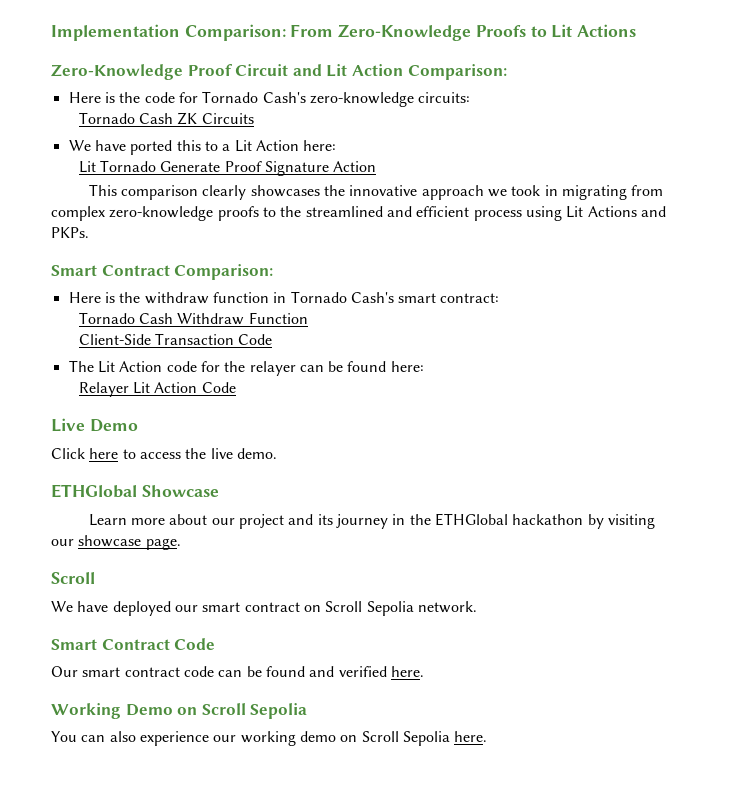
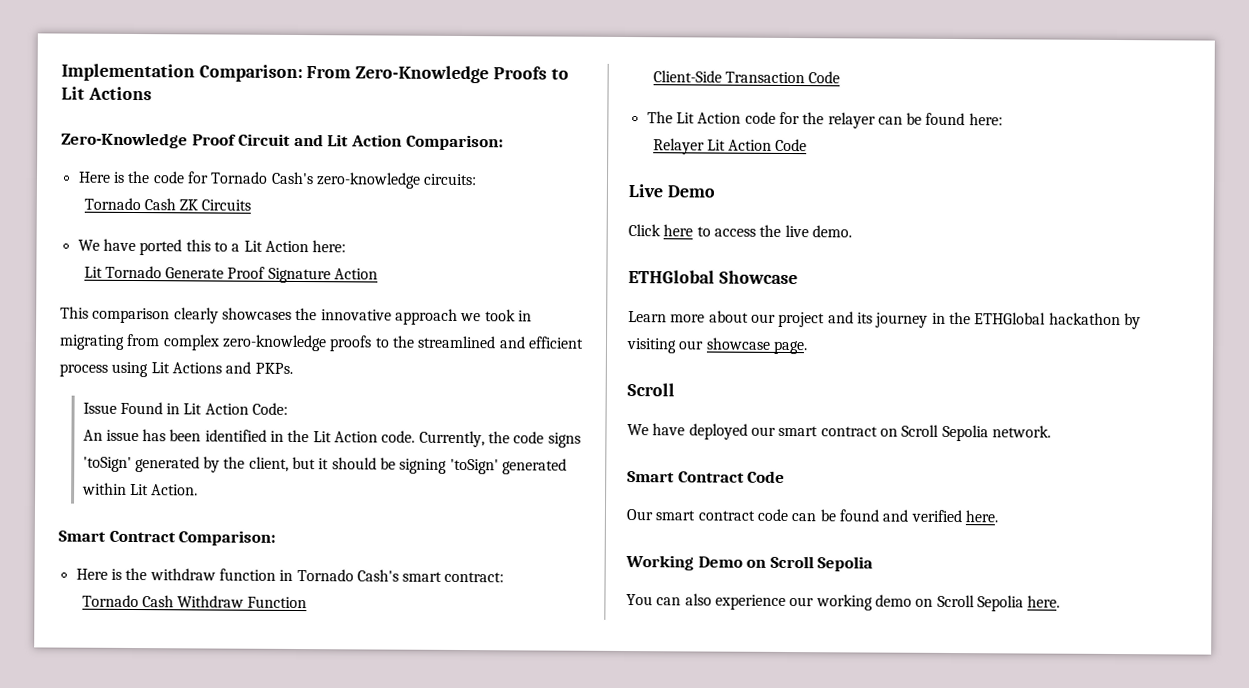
+ Issue Found in Lit Action Code:
+ An issue has been identified in the Lit Action code. Currently, the code signs 'toSign' generated by the client, but it should be signing 'toSign' generated within Lit Action.

